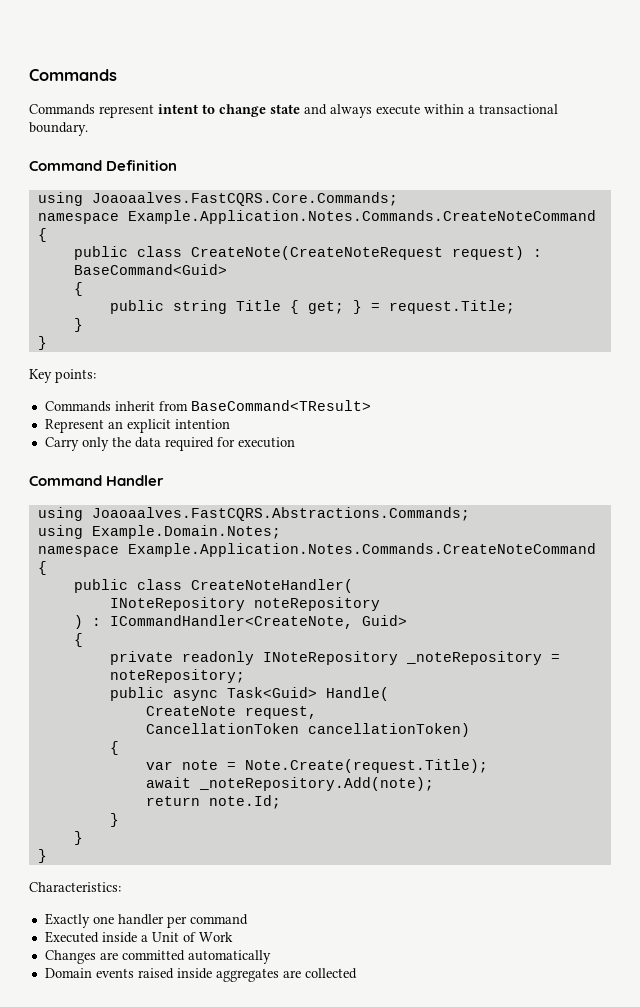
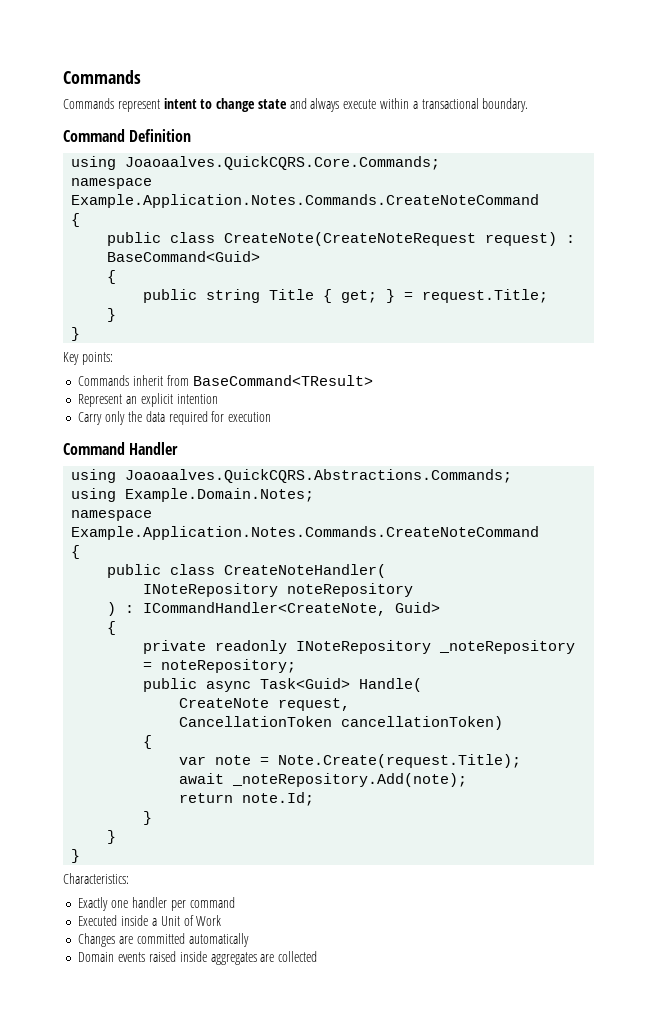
- using Joaoaalves.FastCQRS.Core.Commands;
+ using Joaoaalves.QuickCQRS.Core.Commands;
- using Joaoaalves.FastCQRS.Abstractions.Commands;
+ using Joaoaalves.QuickCQRS.Abstractions.Commands;

